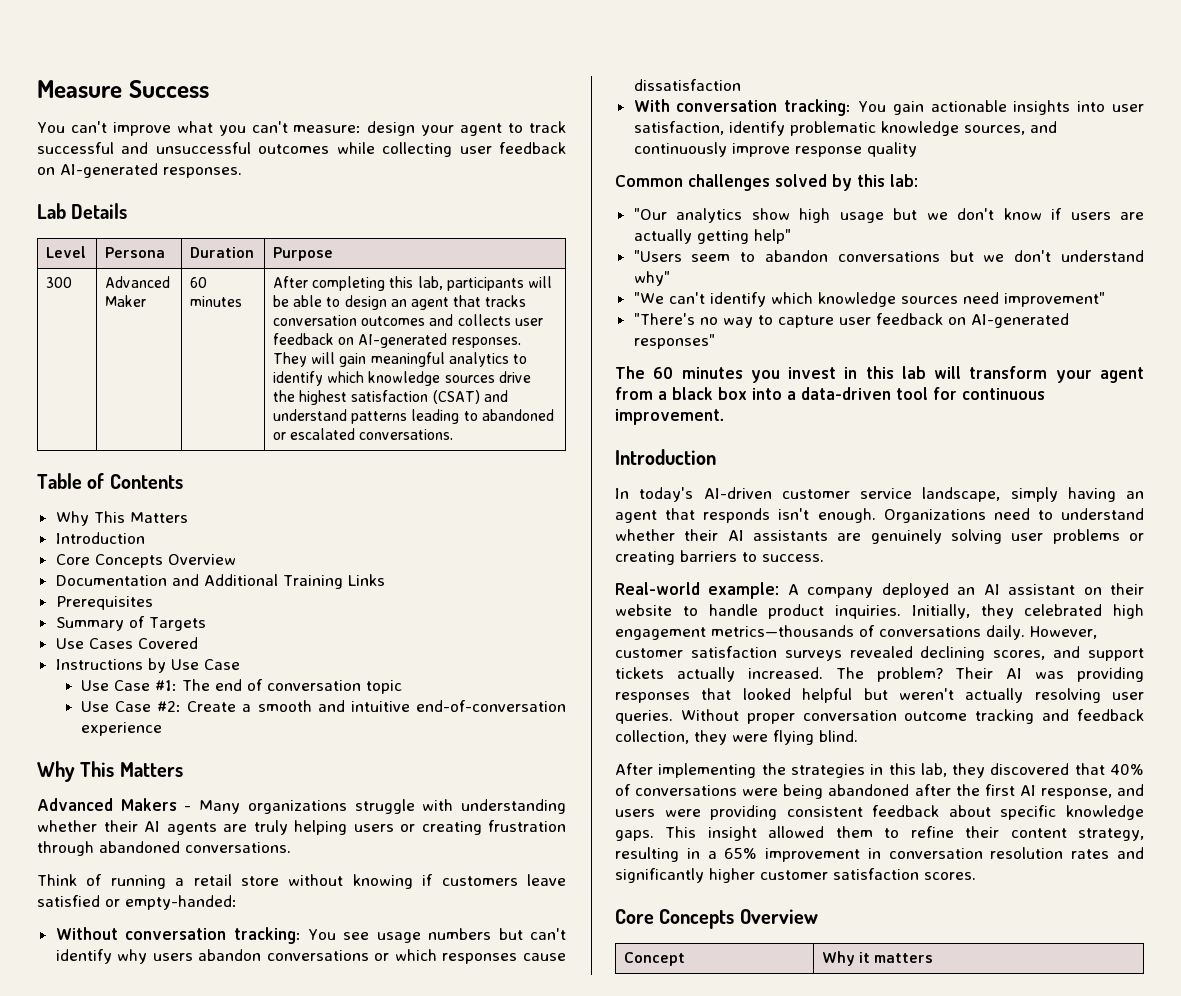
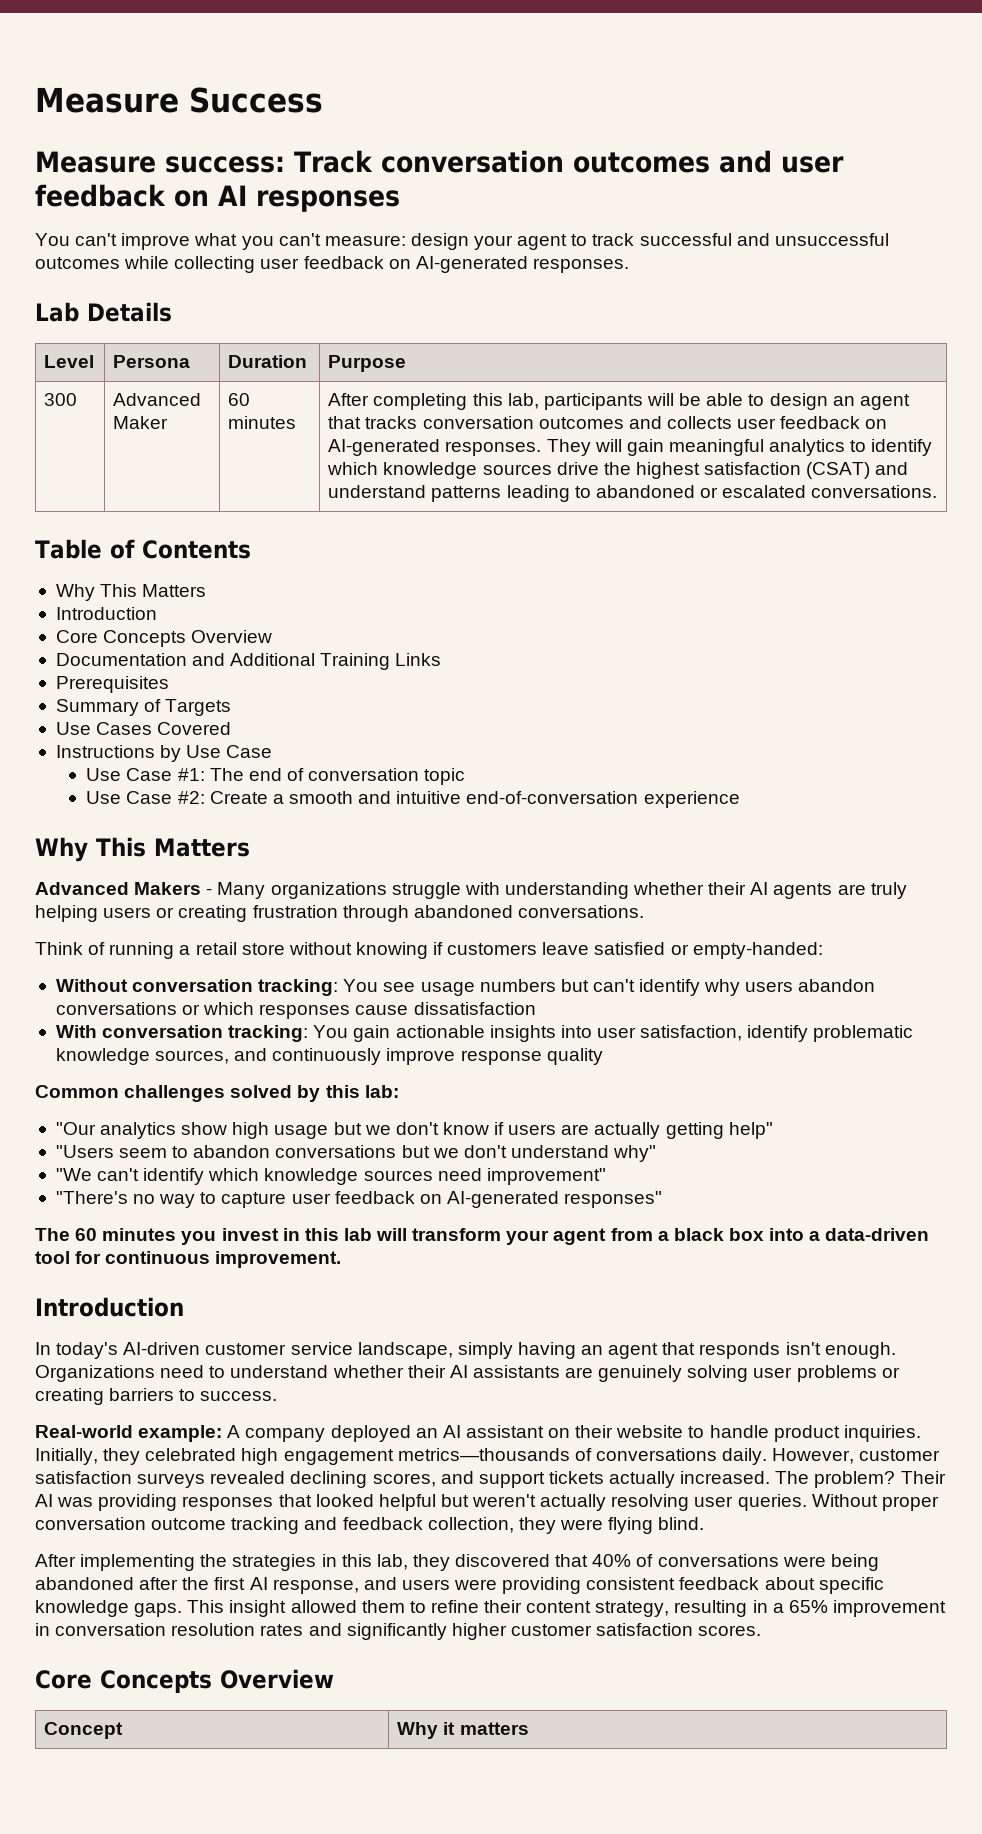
+ Measure success: Track conversation outcomes and user feedback on AI responses

